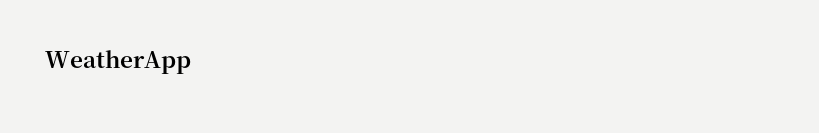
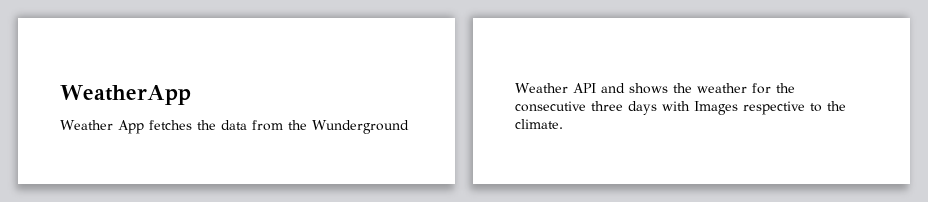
+ Weather App fetches the data from the Wunderground Weather API and shows the weather for the consecutive three days with Images respective to the climate.

